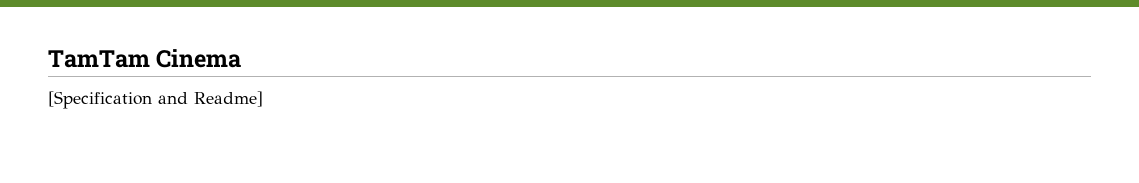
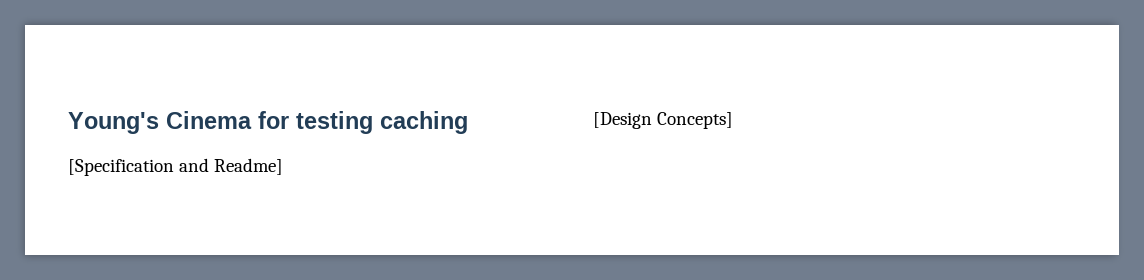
- TamTam Cinema
+ Young's Cinema for testing caching
+ [Design Concepts]

